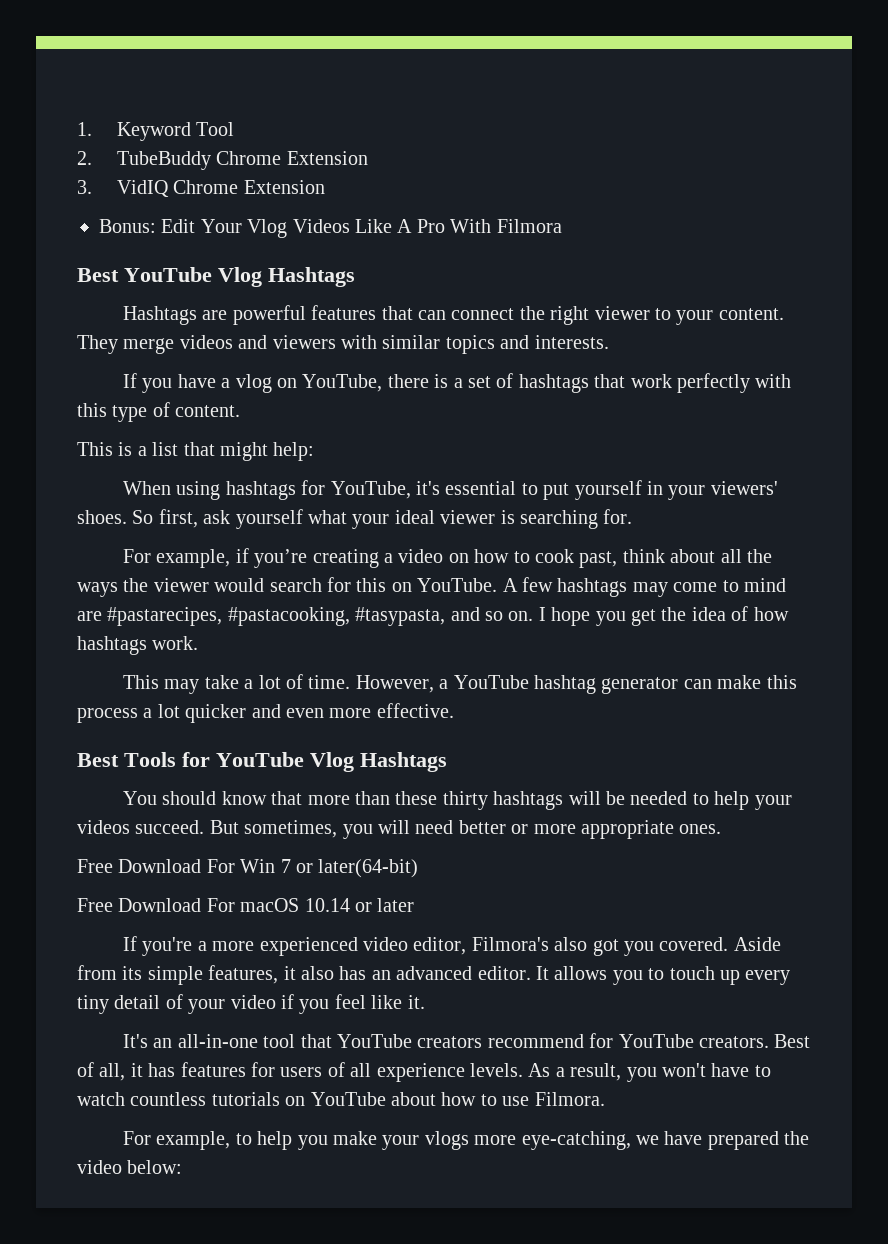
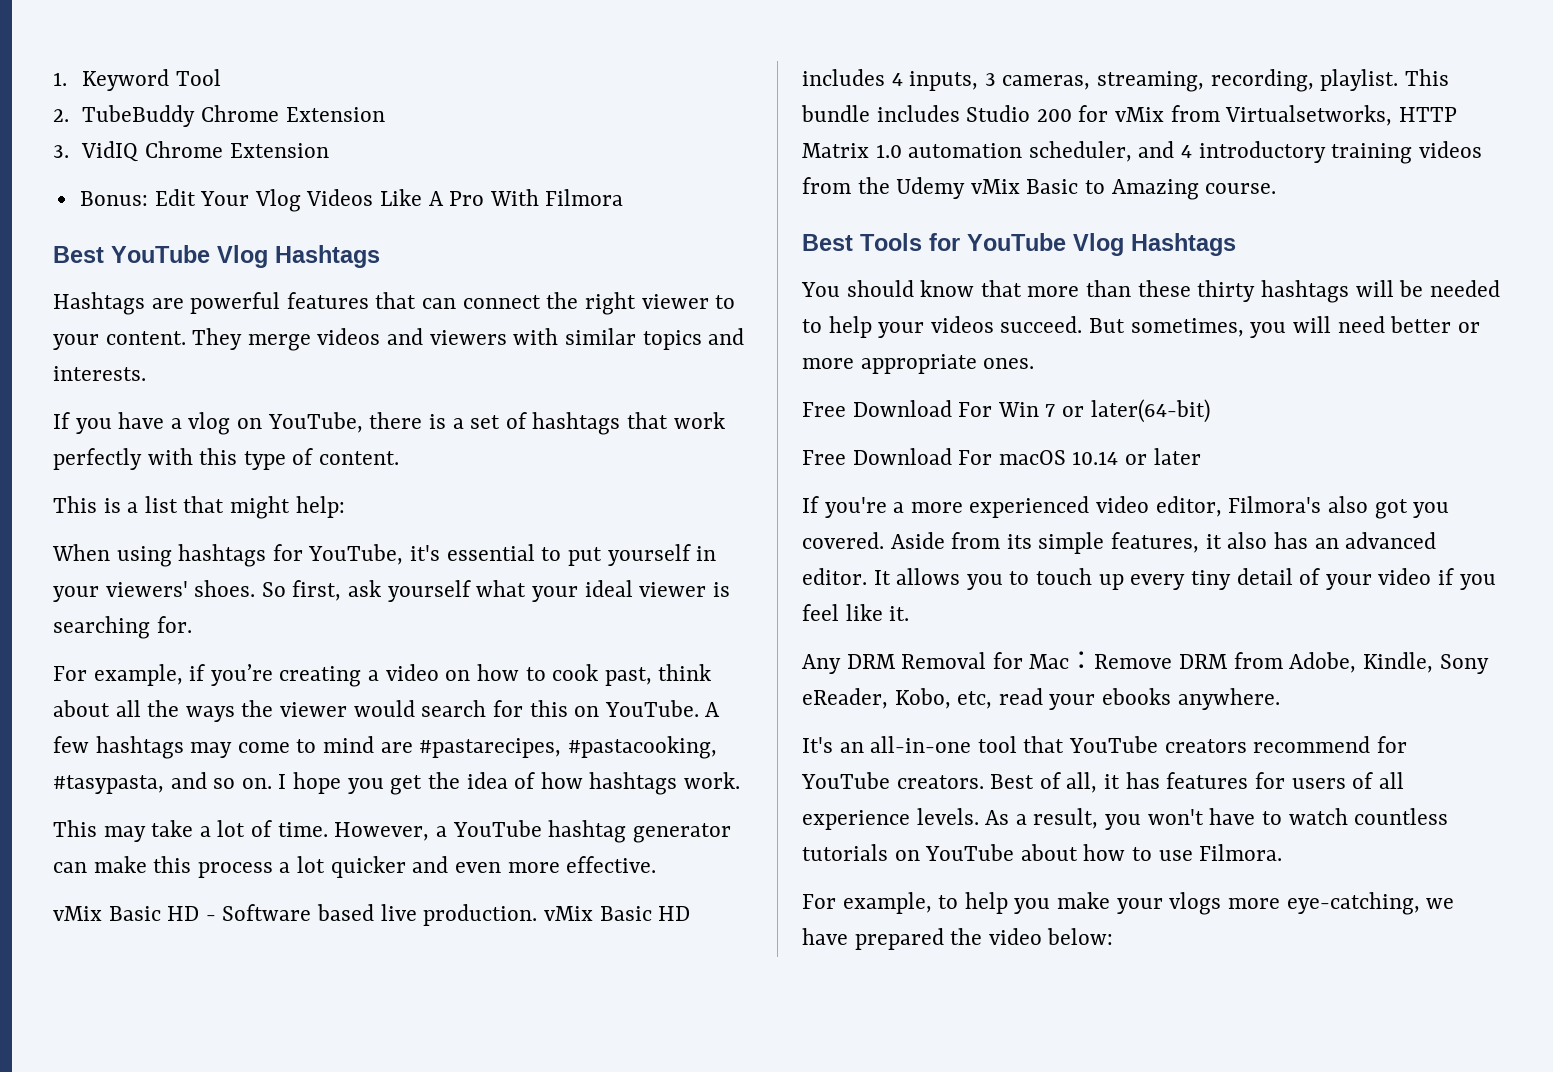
+ vMix Basic HD - Software based live production. vMix Basic HD includes 4 inputs, 3 cameras, streaming, recording, playlist. This bundle includes Studio 200 for vMix from Virtualsetworks, HTTP Matrix 1.0 automation scheduler, and 4 introductory training videos from the Udemy vMix Basic to Amazing course.
+ Any DRM Removal for Mac：Remove DRM from Adobe, Kindle, Sony eReader, Kobo, etc, read your ebooks anywhere.

